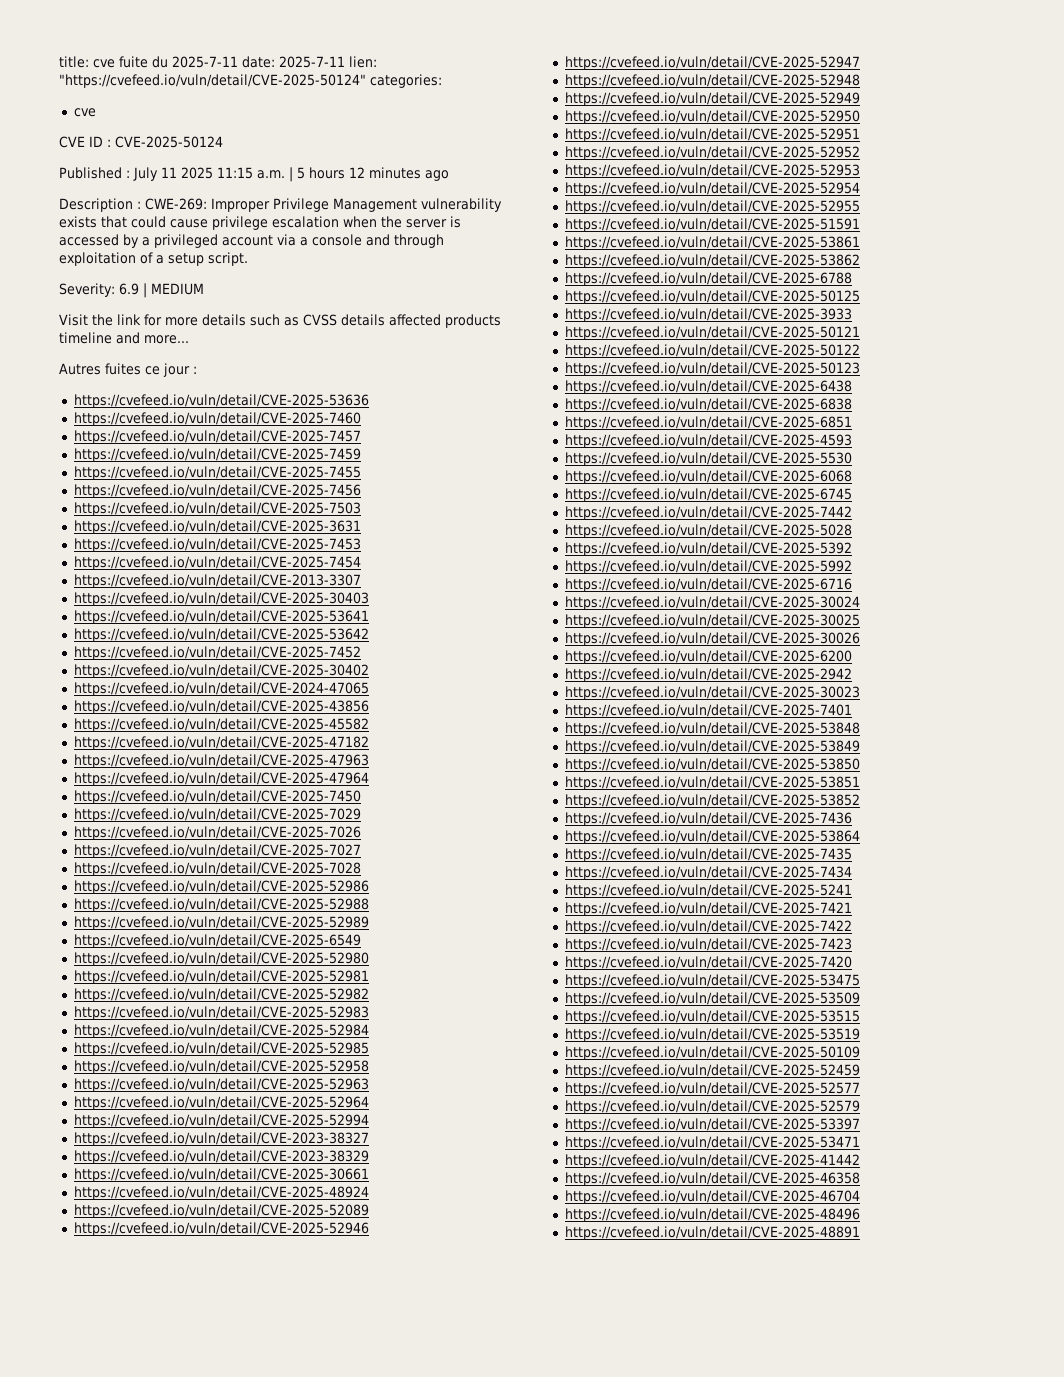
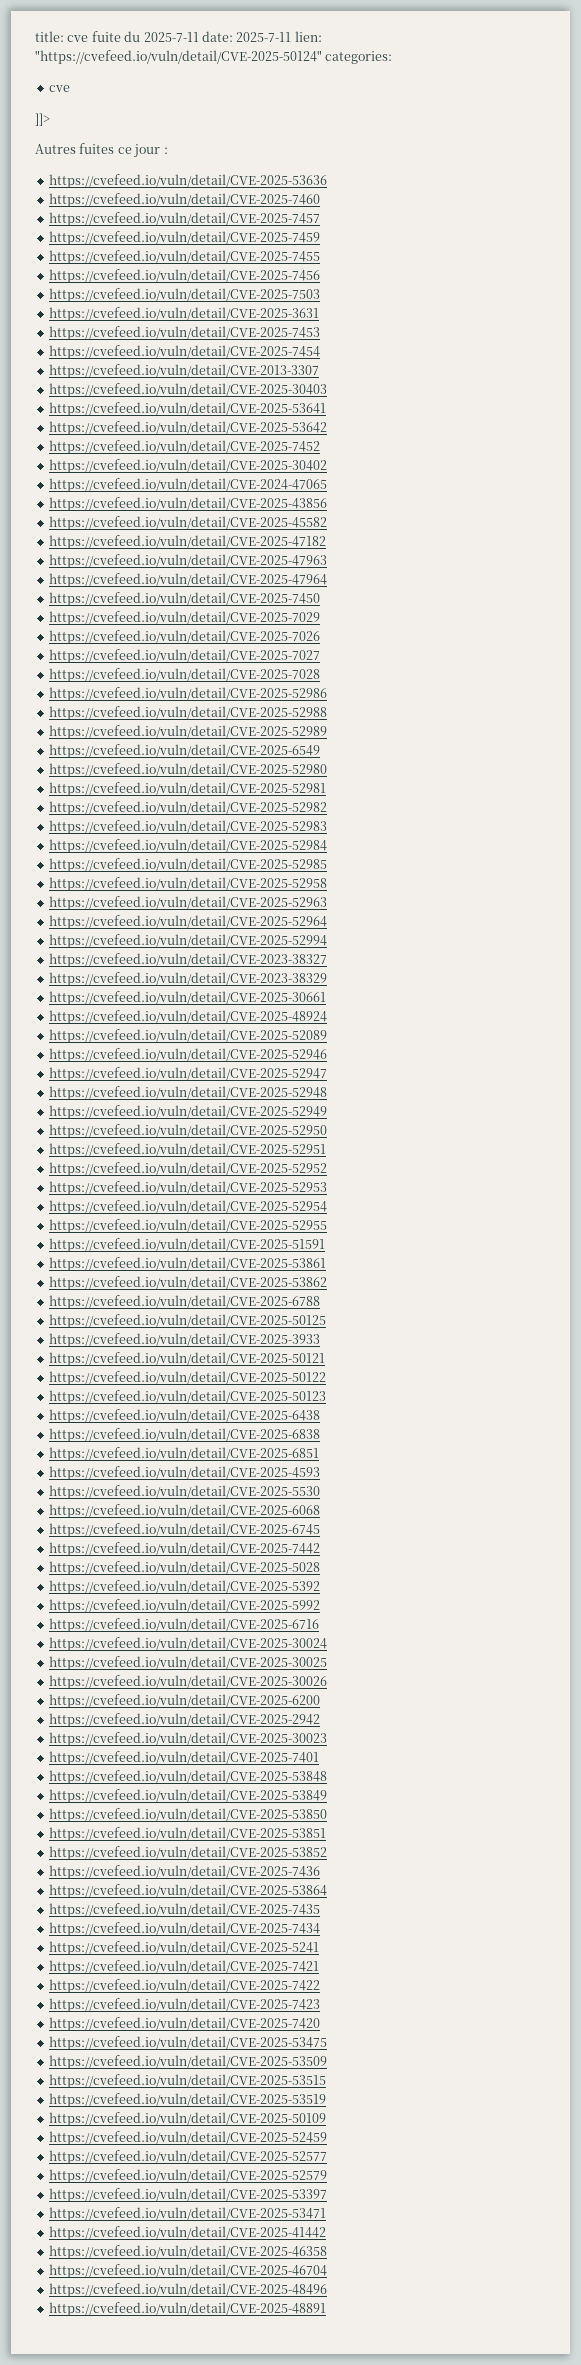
- CVE ID : CVE-2025-50124
- Published : July 11 2025 11:15 a.m. | 5 hours 12 minutes ago
- Description : CWE-269: Improper Privilege Management vulnerability exists that could cause privilege escalation when the server is accessed by a privileged account via a console and through exploitation of a setup script.
- Severity: 6.9 | MEDIUM
- Visit the link for more details such as CVSS details affected products timeline and more...
+ ]]>

